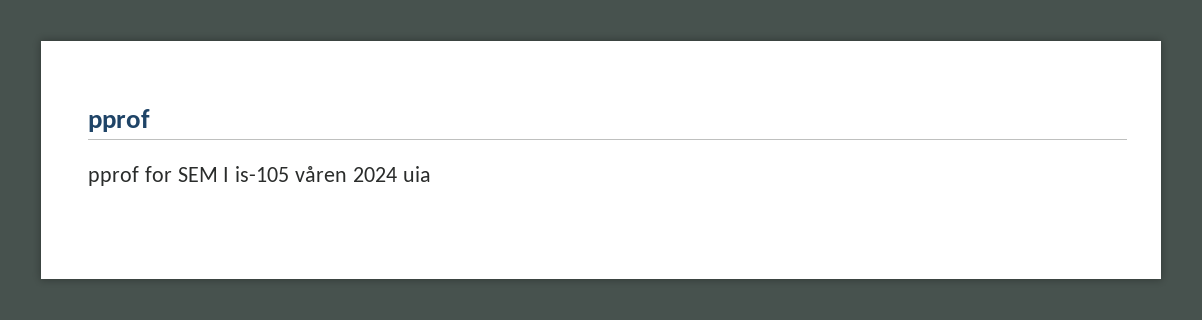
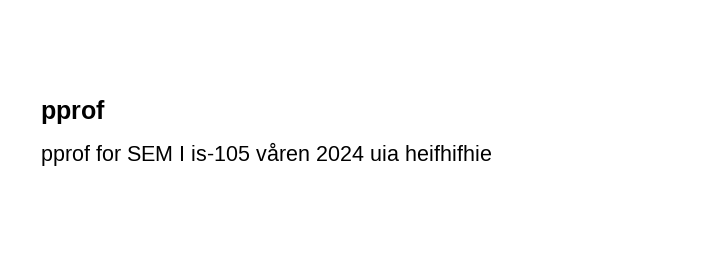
- pprof for SEM I is-105 våren 2024 uia
+ pprof for SEM I is-105 våren 2024 uia heifhifhie

